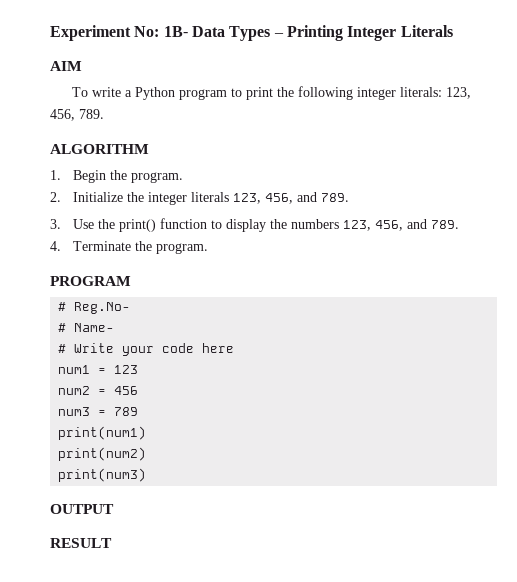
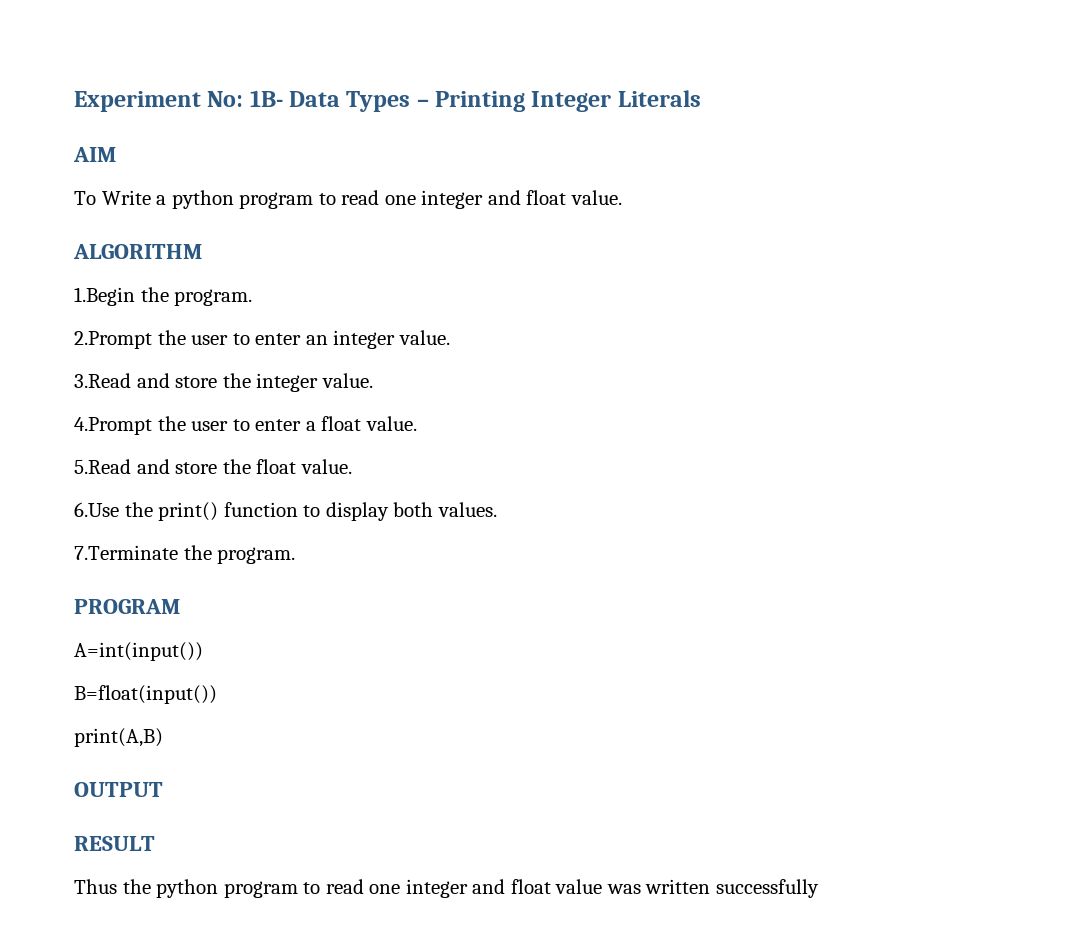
- To write a Python program to print the following integer literals: 123, 456, 789.
+ To Write a python program to read one integer and float value.
- 1. Begin the program.
- 2. Initialize the integer literals 123, 456, and 789.
- 3. Use the print() function to display the numbers 123, 456, and 789.
- 4. Terminate the program.
+ 1.Begin the program.
+ 2.Prompt the user to enter an integer value.
+ 3.Read and store the integer value.
+ 4.Prompt the user to enter a float value.
+ 5.Read and store the float value.
+ 6.Use the print() function to display both values.
+ 7.Terminate the program.
  PROGRAM
- # Reg.No-
- # Name-
- # Write your code here
- num1 = 123
- num2 = 456
- num3 = 789
- print(num1)
- print(num2)
- print(num3)
+ A=int(input())
+ B=float(input())
+ print(A,B)
  OUTPUT
  RESULT
+ Thus the python program to read one integer and float value was written successfully

